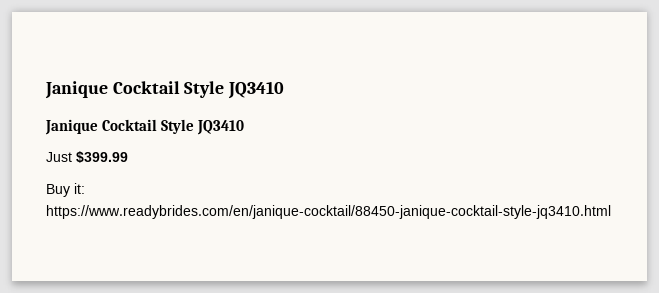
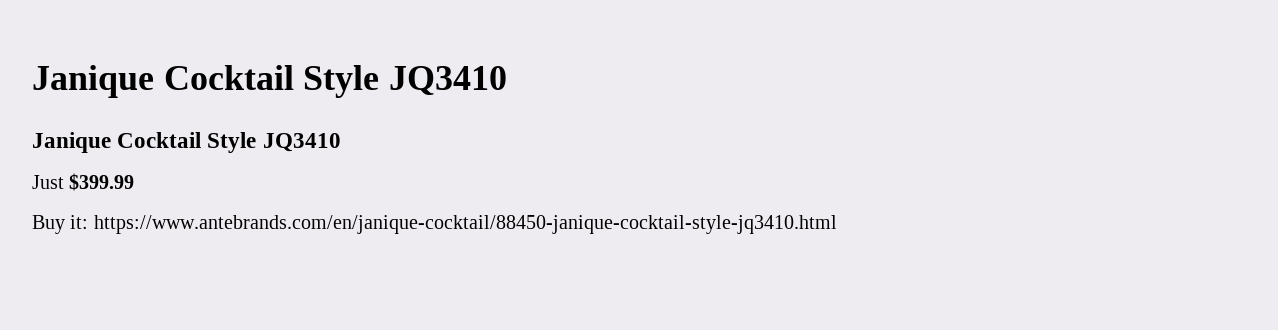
- Buy it: https://www.readybrides.com/en/janique-cocktail/88450-janique-cocktail-style-jq3410.html
+ Buy it: https://www.antebrands.com/en/janique-cocktail/88450-janique-cocktail-style-jq3410.html

